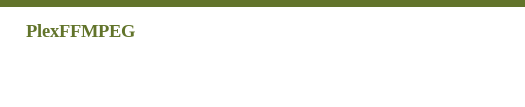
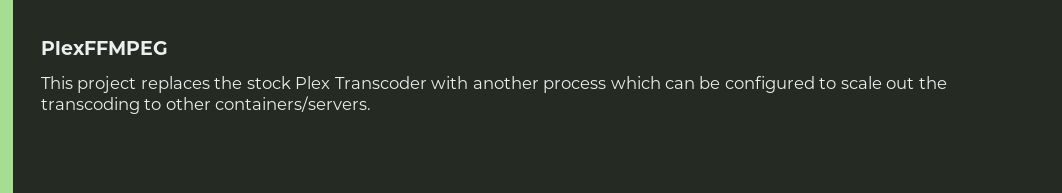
+ This project replaces the stock Plex Transcoder with another process which can be configured to scale out the transcoding to other containers/servers.

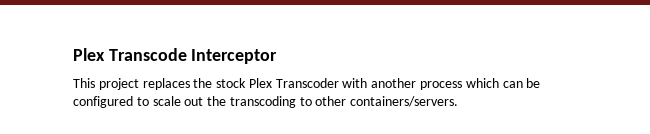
- PlexFFMPEG
+ Plex Transcode Interceptor

